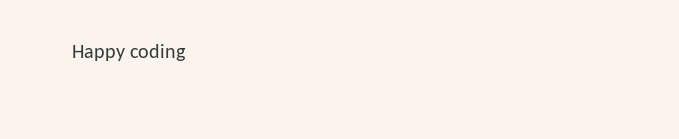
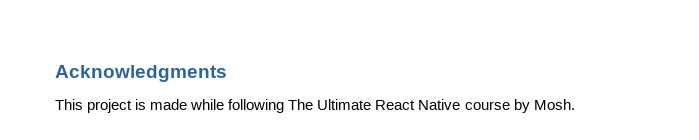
- Happy coding
+ Acknowledgments
+ This project is made while following The Ultimate React Native course by Mosh.

